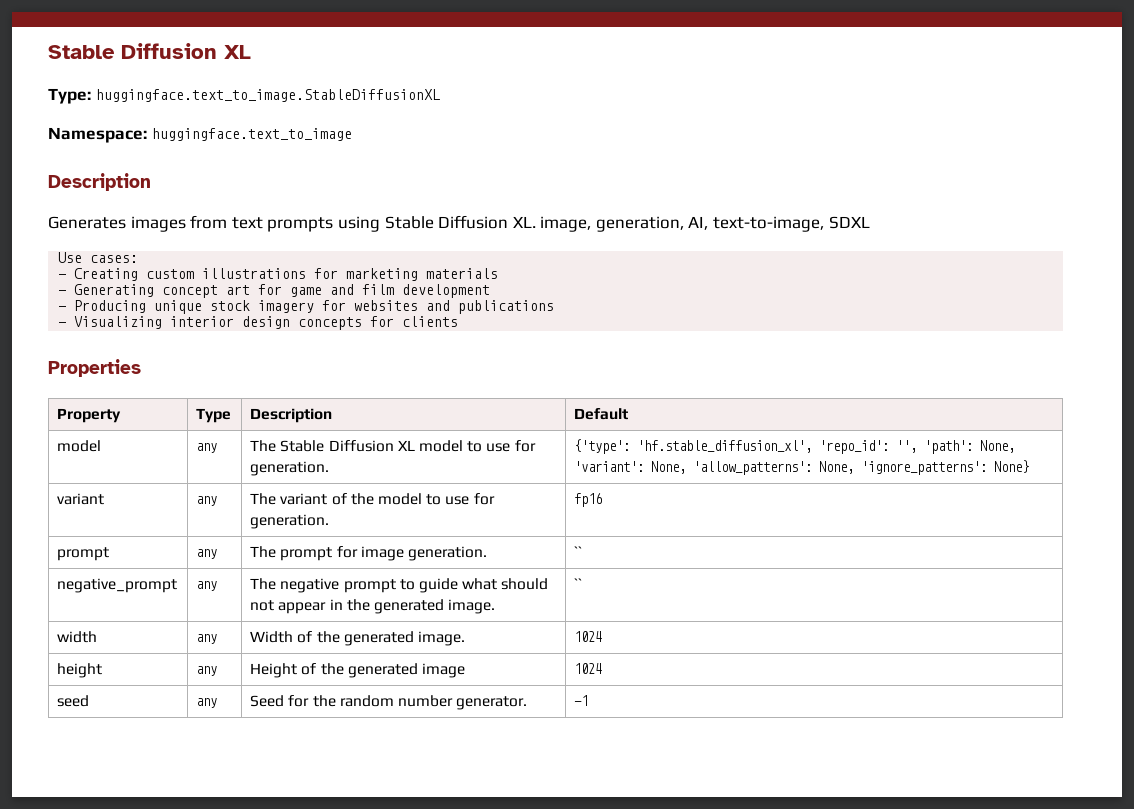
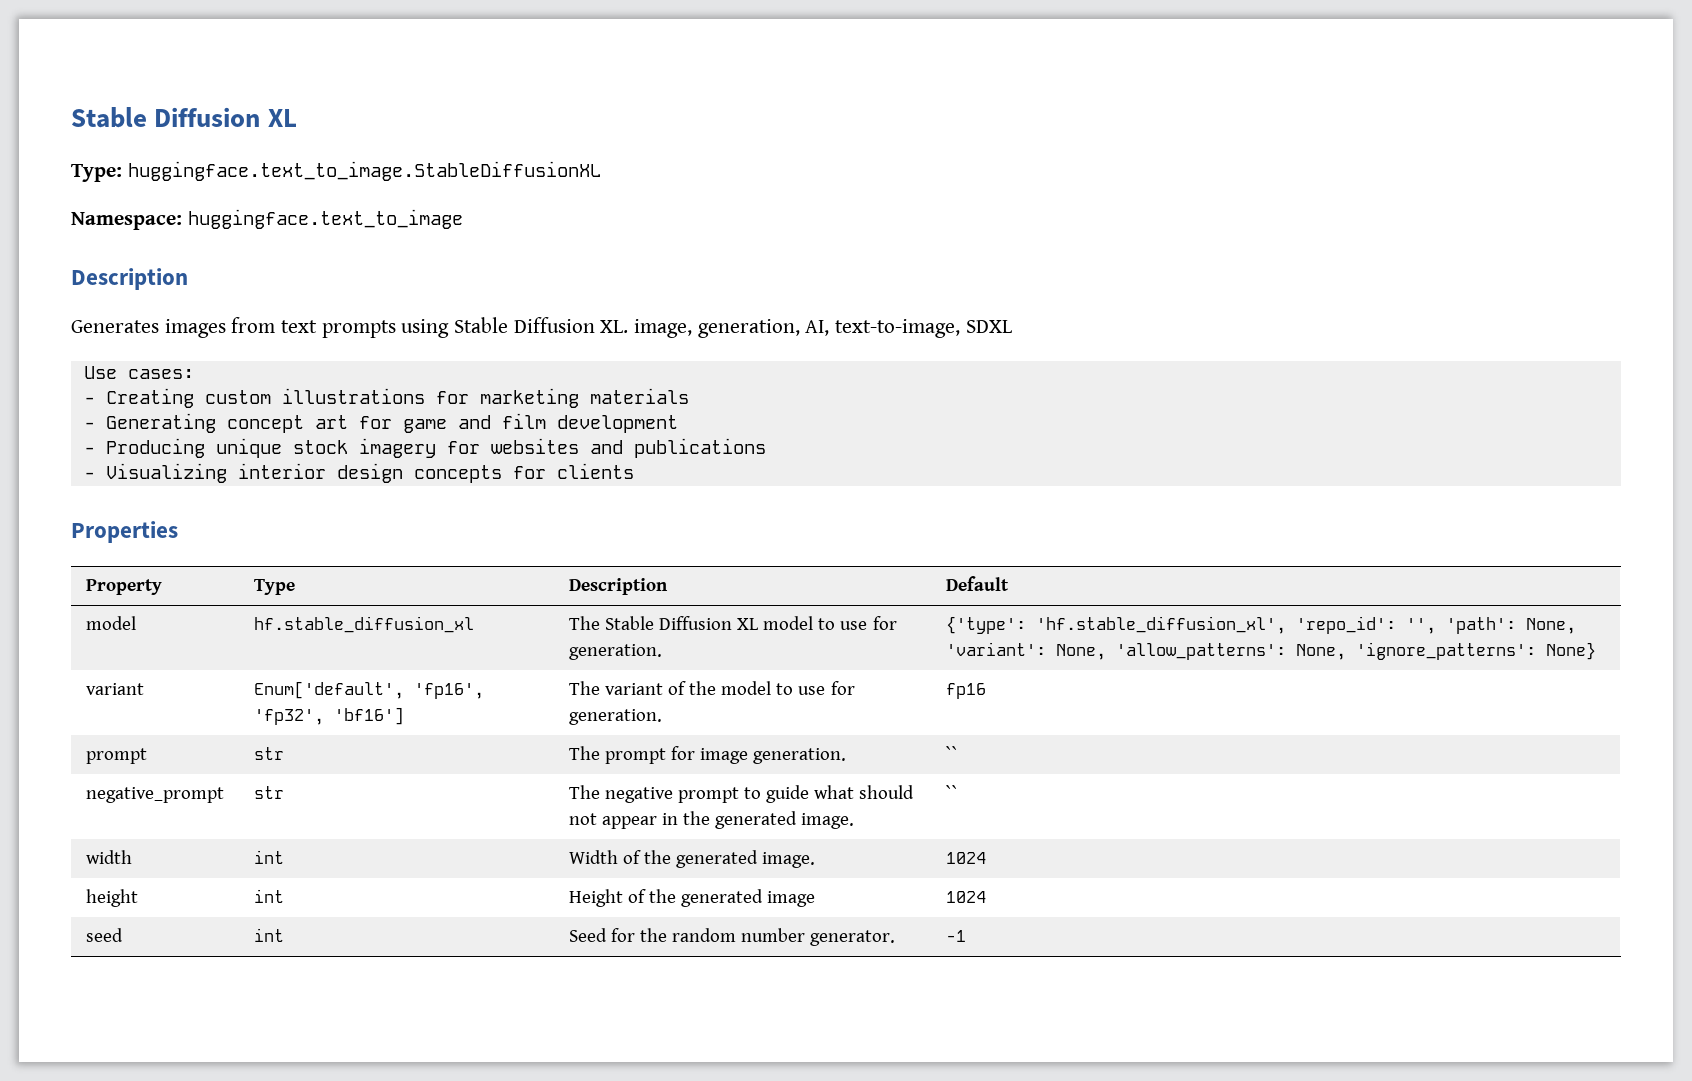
- model | any | The Stable Diffusion XL model to use for generation. | {'type': 'hf.stable_diffusion_xl', 'repo_id': '', 'path': None, 'variant': None, 'allow_patterns': None, 'ignore_patterns': None}
+ model | hf.stable_diffusion_xl | The Stable Diffusion XL model to use for generation. | {'type': 'hf.stable_diffusion_xl', 'repo_id': '', 'path': None, 'variant': None, 'allow_patterns': None, 'ignore_patterns': None}
- variant | any | The variant of the model to use for generation. | fp16
+ variant | Enum['default', 'fp16', 'fp32', 'bf16'] | The variant of the model to use for generation. | fp16
- prompt | any | The prompt for image generation. | ``
+ prompt | str | The prompt for image generation. | ``
- negative_prompt | any | The negative prompt to guide what should not appear in the generated image. | ``
+ negative_prompt | str | The negative prompt to guide what should not appear in the generated image. | ``
- width | any | Width of the generated image. | 1024
+ width | int | Width of the generated image. | 1024
- height | any | Height of the generated image | 1024
+ height | int | Height of the generated image | 1024
- seed | any | Seed for the random number generator. | -1
+ seed | int | Seed for the random number generator. | -1

